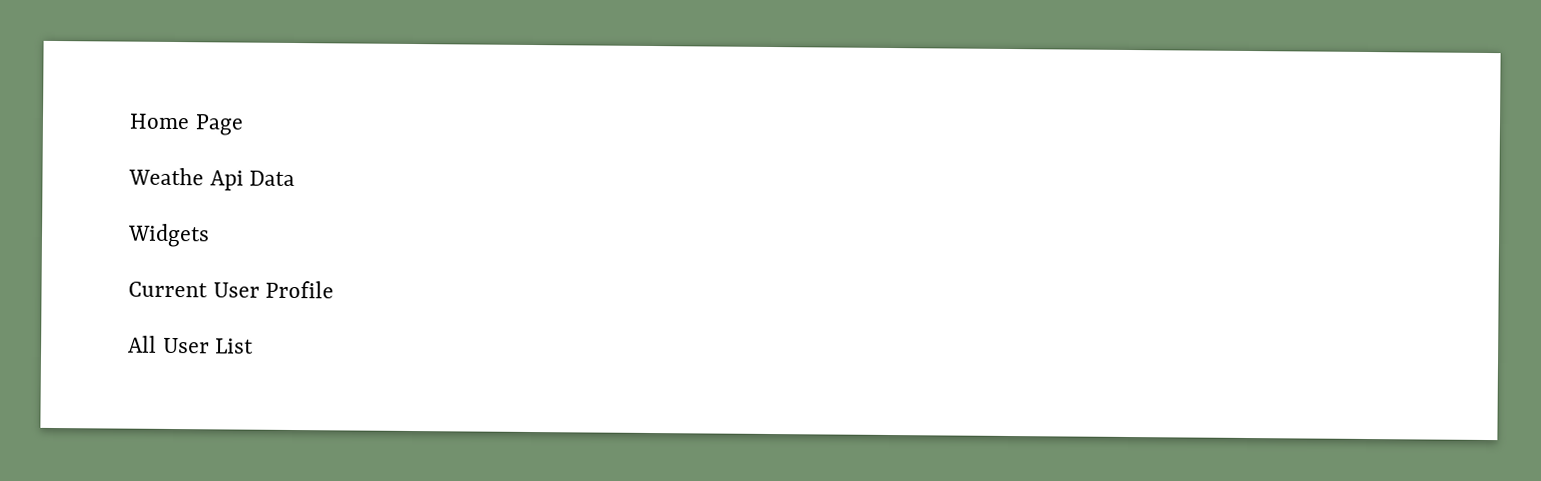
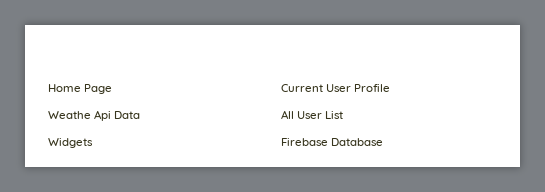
+ Firebase Database

